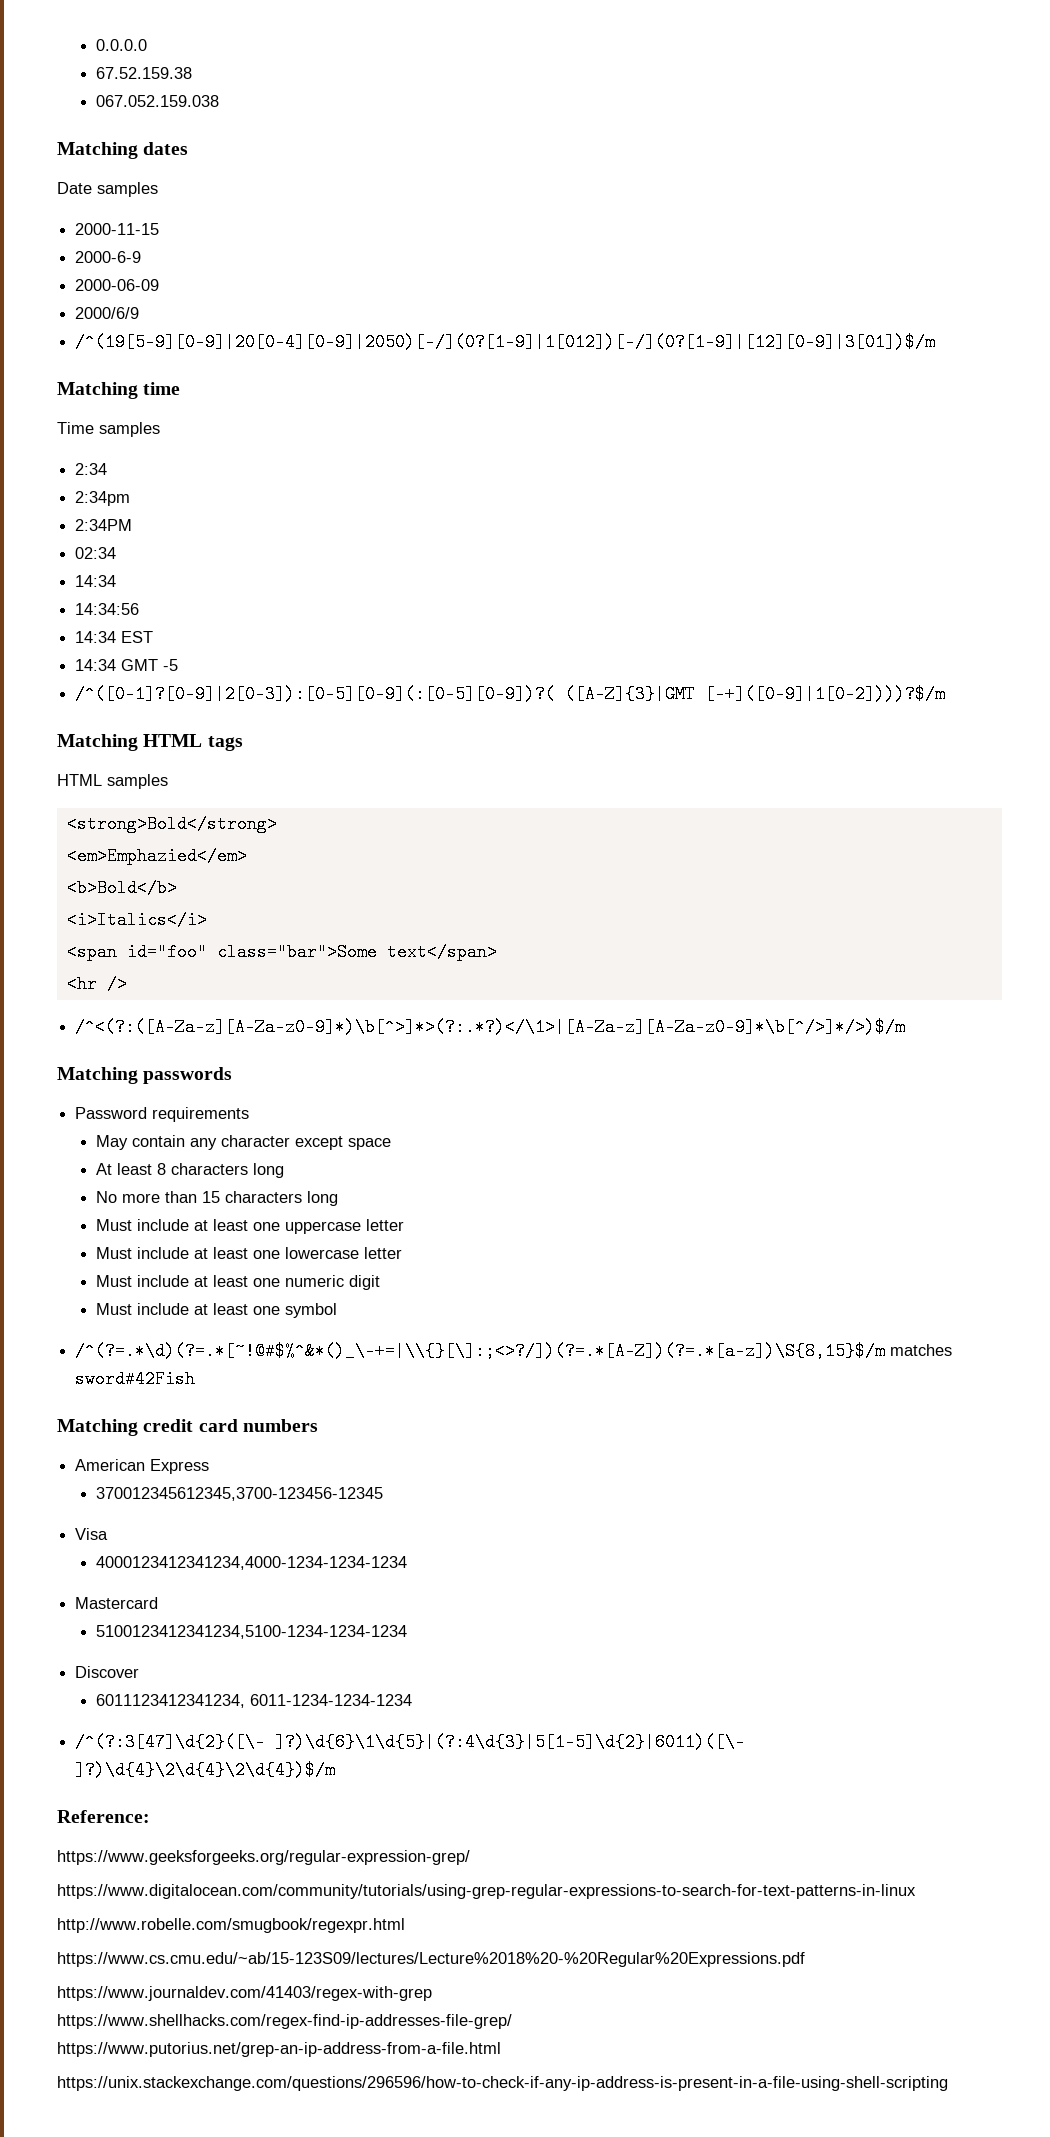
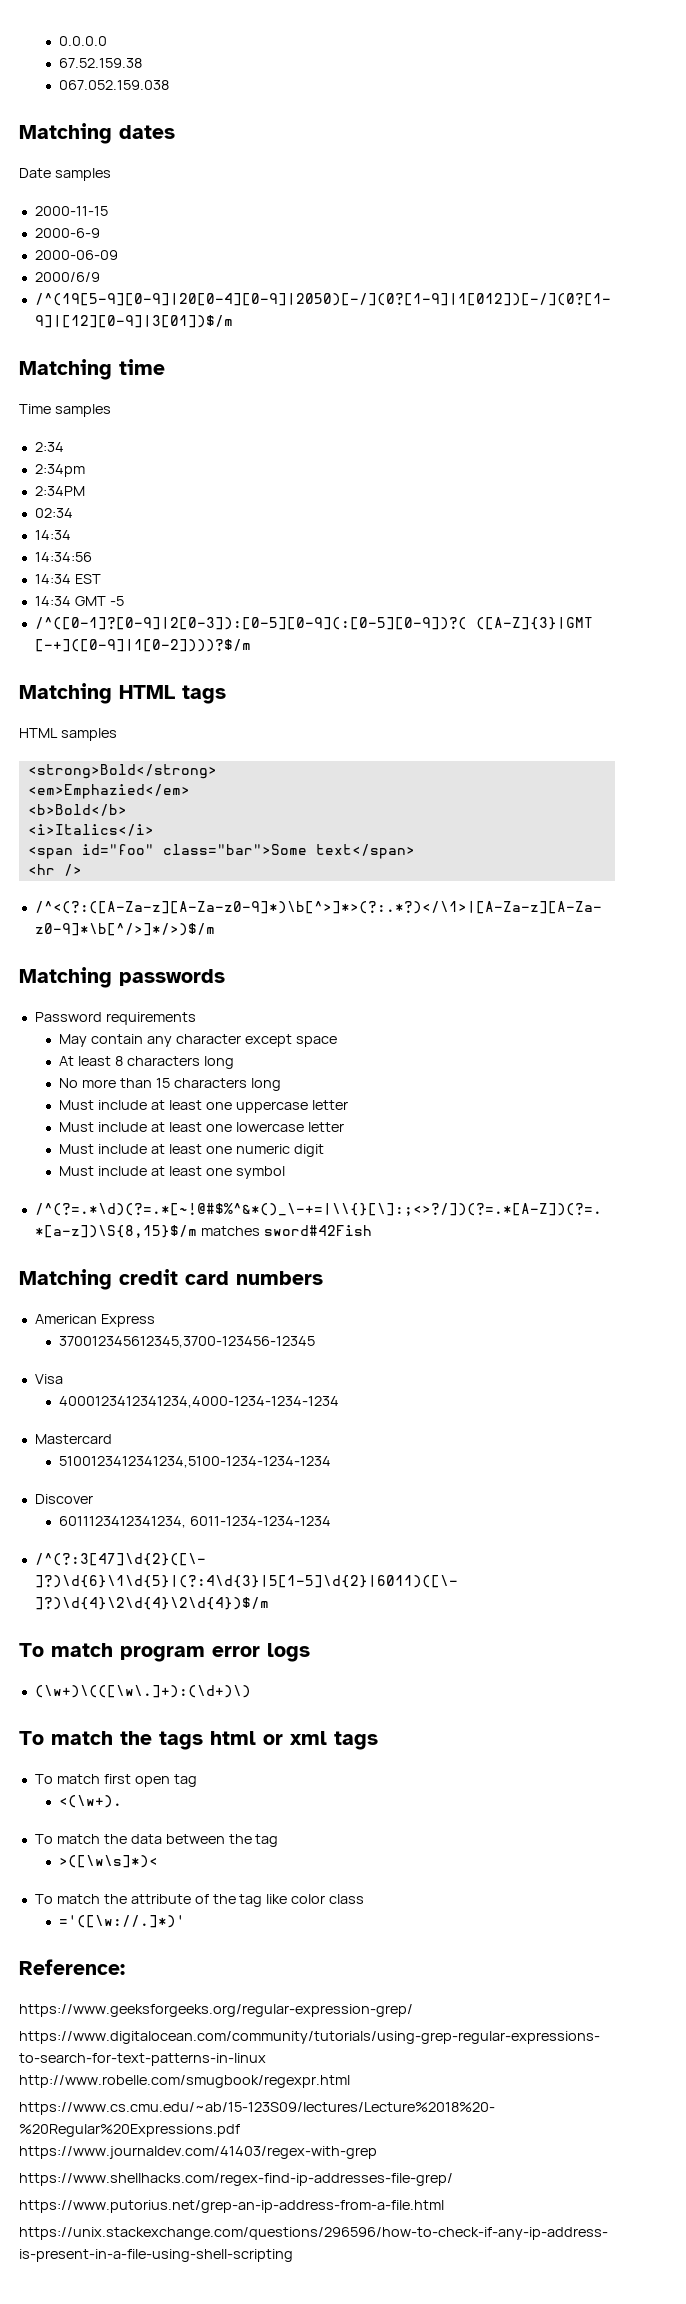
+ To match program error logs
+ (\w+)\(([\w\.]+):(\d+)\)
+ To match the tags html or xml tags
+ To match first open tag
+ <(\w+).
+ To match the data between the tag
+ >([\w\s]*)<
+ To match the attribute of the tag like color class
+ ='([\w://.]*)'

